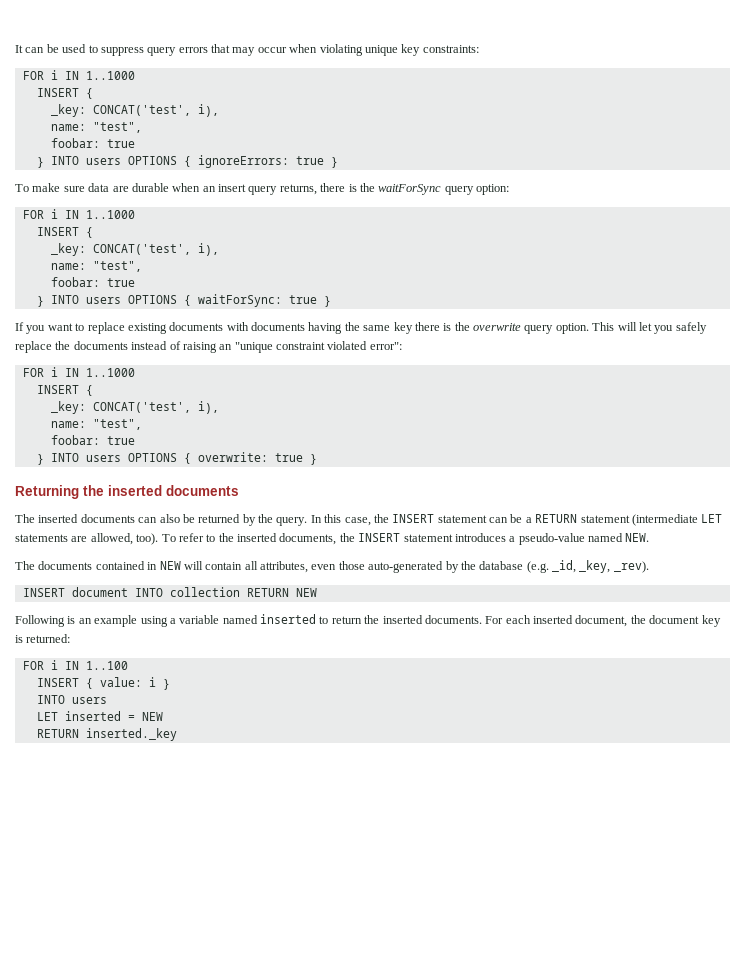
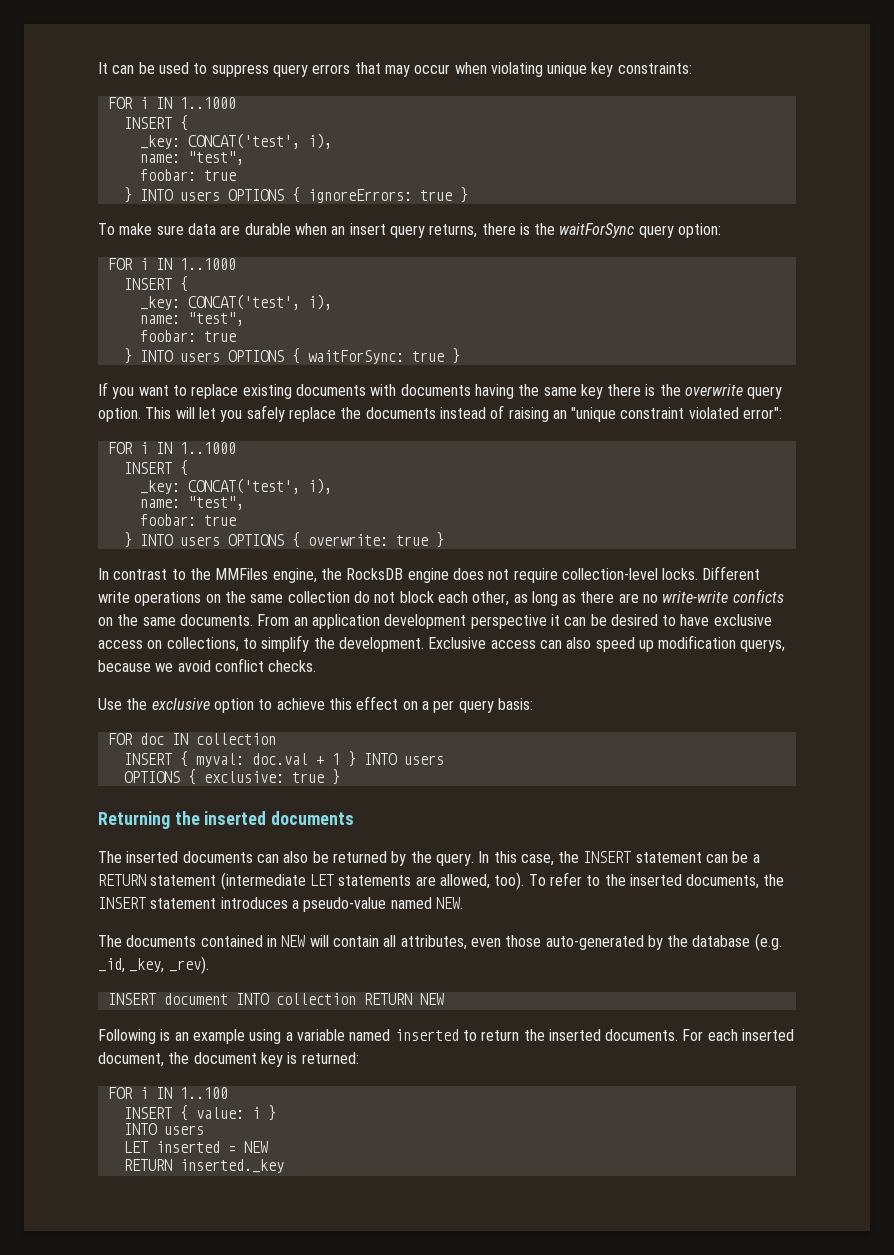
+ In contrast to the MMFiles engine, the RocksDB engine does not require collection-level locks. Different write operations on the same collection do not block each other, as long as there are no write-write conficts on the same documents. From an application development perspective it can be desired to have exclusive access on collections, to simplify the development. Exclusive access can also speed up modification querys, because we avoid conflict checks.
+ Use the exclusive option to achieve this effect on a per query basis:
+ FOR doc IN collection
+ INSERT { myval: doc.val + 1 } INTO users
+ OPTIONS { exclusive: true }

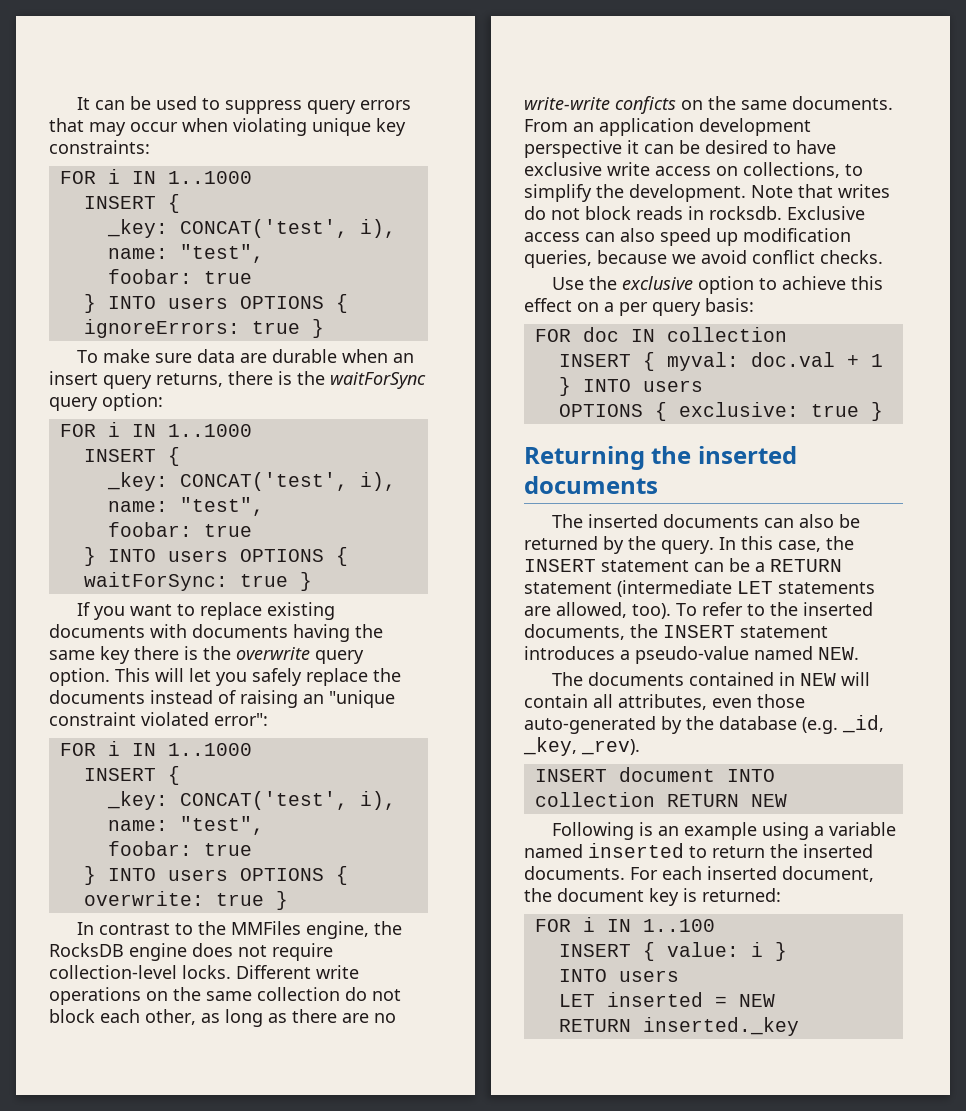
- From an application development perspective it can be desired to have exclusive access on collections, to simplify the development.
+ From an application development perspective it can be desired to have exclusive write access on collections, to simplify the development.
+ Note that writes do not block reads in rocksdb.
- Exclusive access can also speed up modification querys, because we avoid conflict checks.
+ Exclusive access can also speed up modification queries, because we avoid conflict checks.

